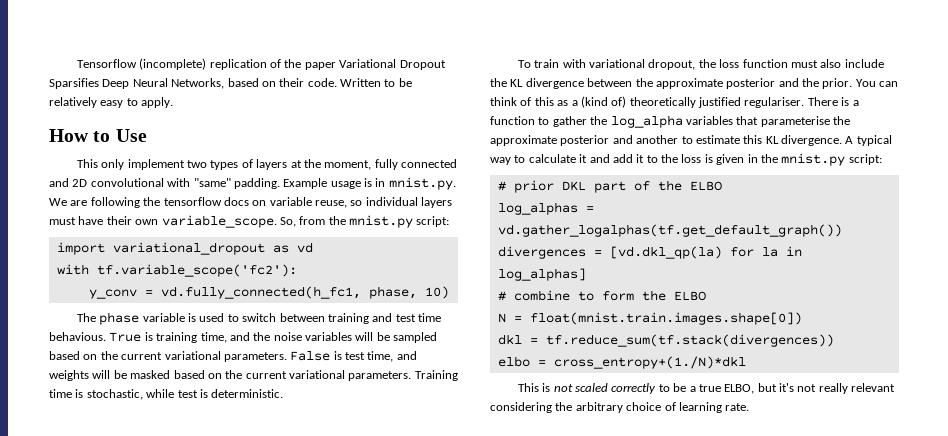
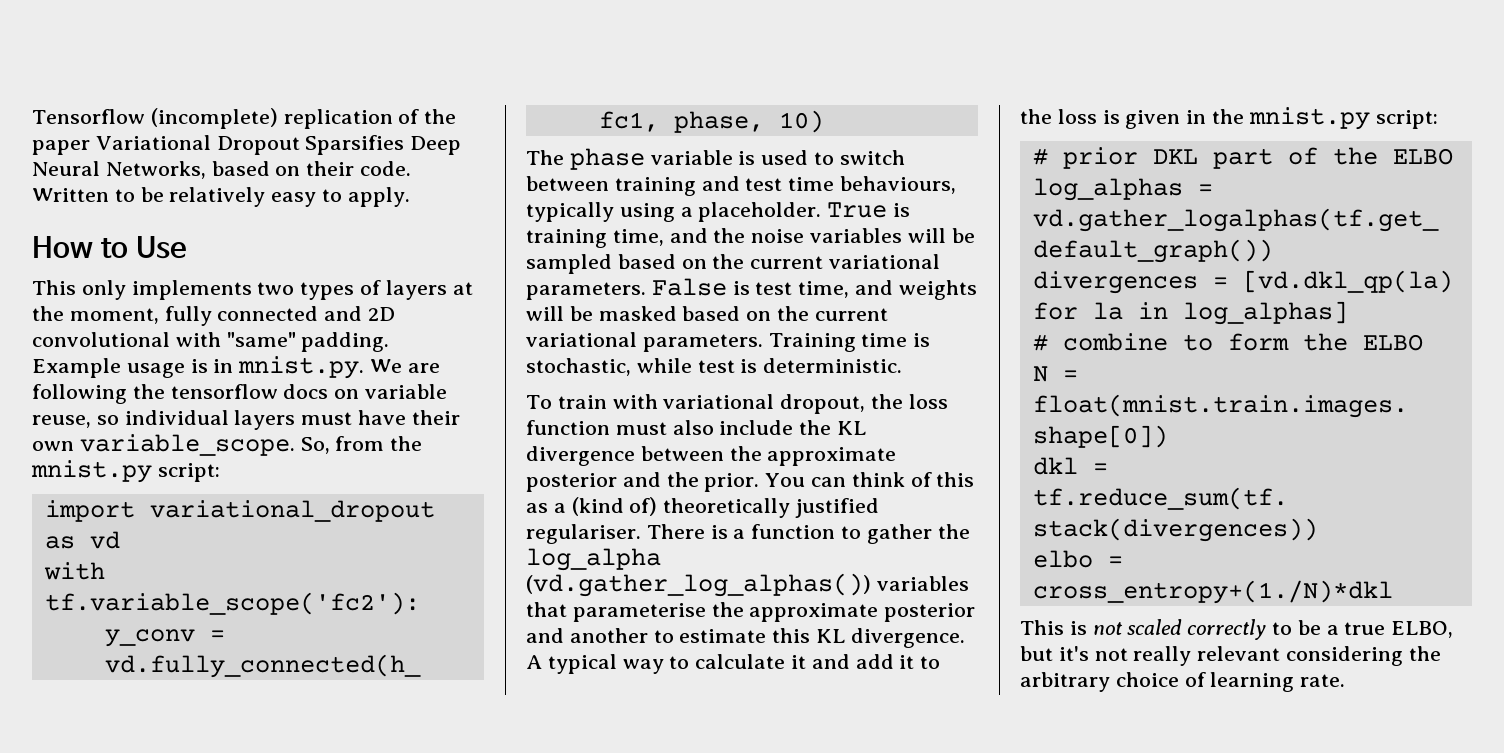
- This only implement two types of layers at the moment, fully connected and 2D convolutional with "same" padding.
+ This only implements two types of layers at the moment, fully connected and 2D convolutional with "same" padding.
- The phase variable is used to switch between training and test time behavious.
+ The phase variable is used to switch between training and test time behaviours, typically using a placeholder.
- There is a function to gather the log_alpha variables that parameterise the approximate posterior and another to estimate this KL divergence.
+ There is a function to gather the log_alpha (vd.gather_log_alphas()) variables that parameterise the approximate posterior and another to estimate this KL divergence.

